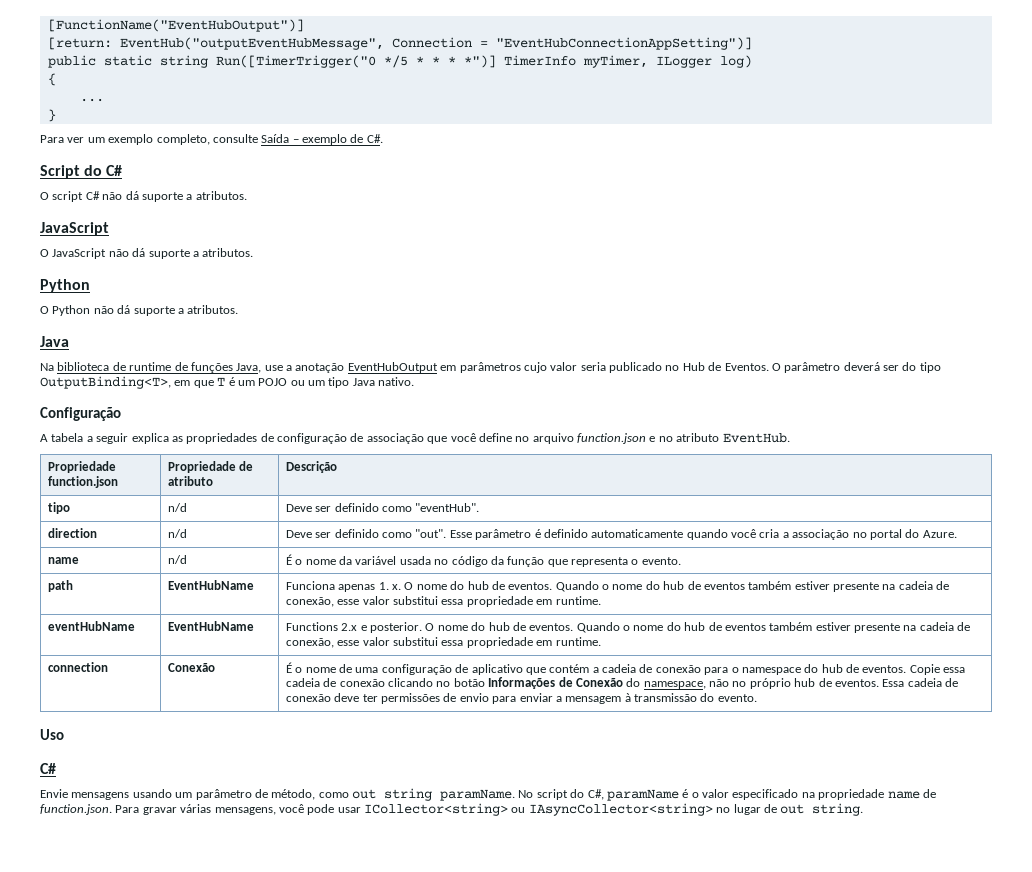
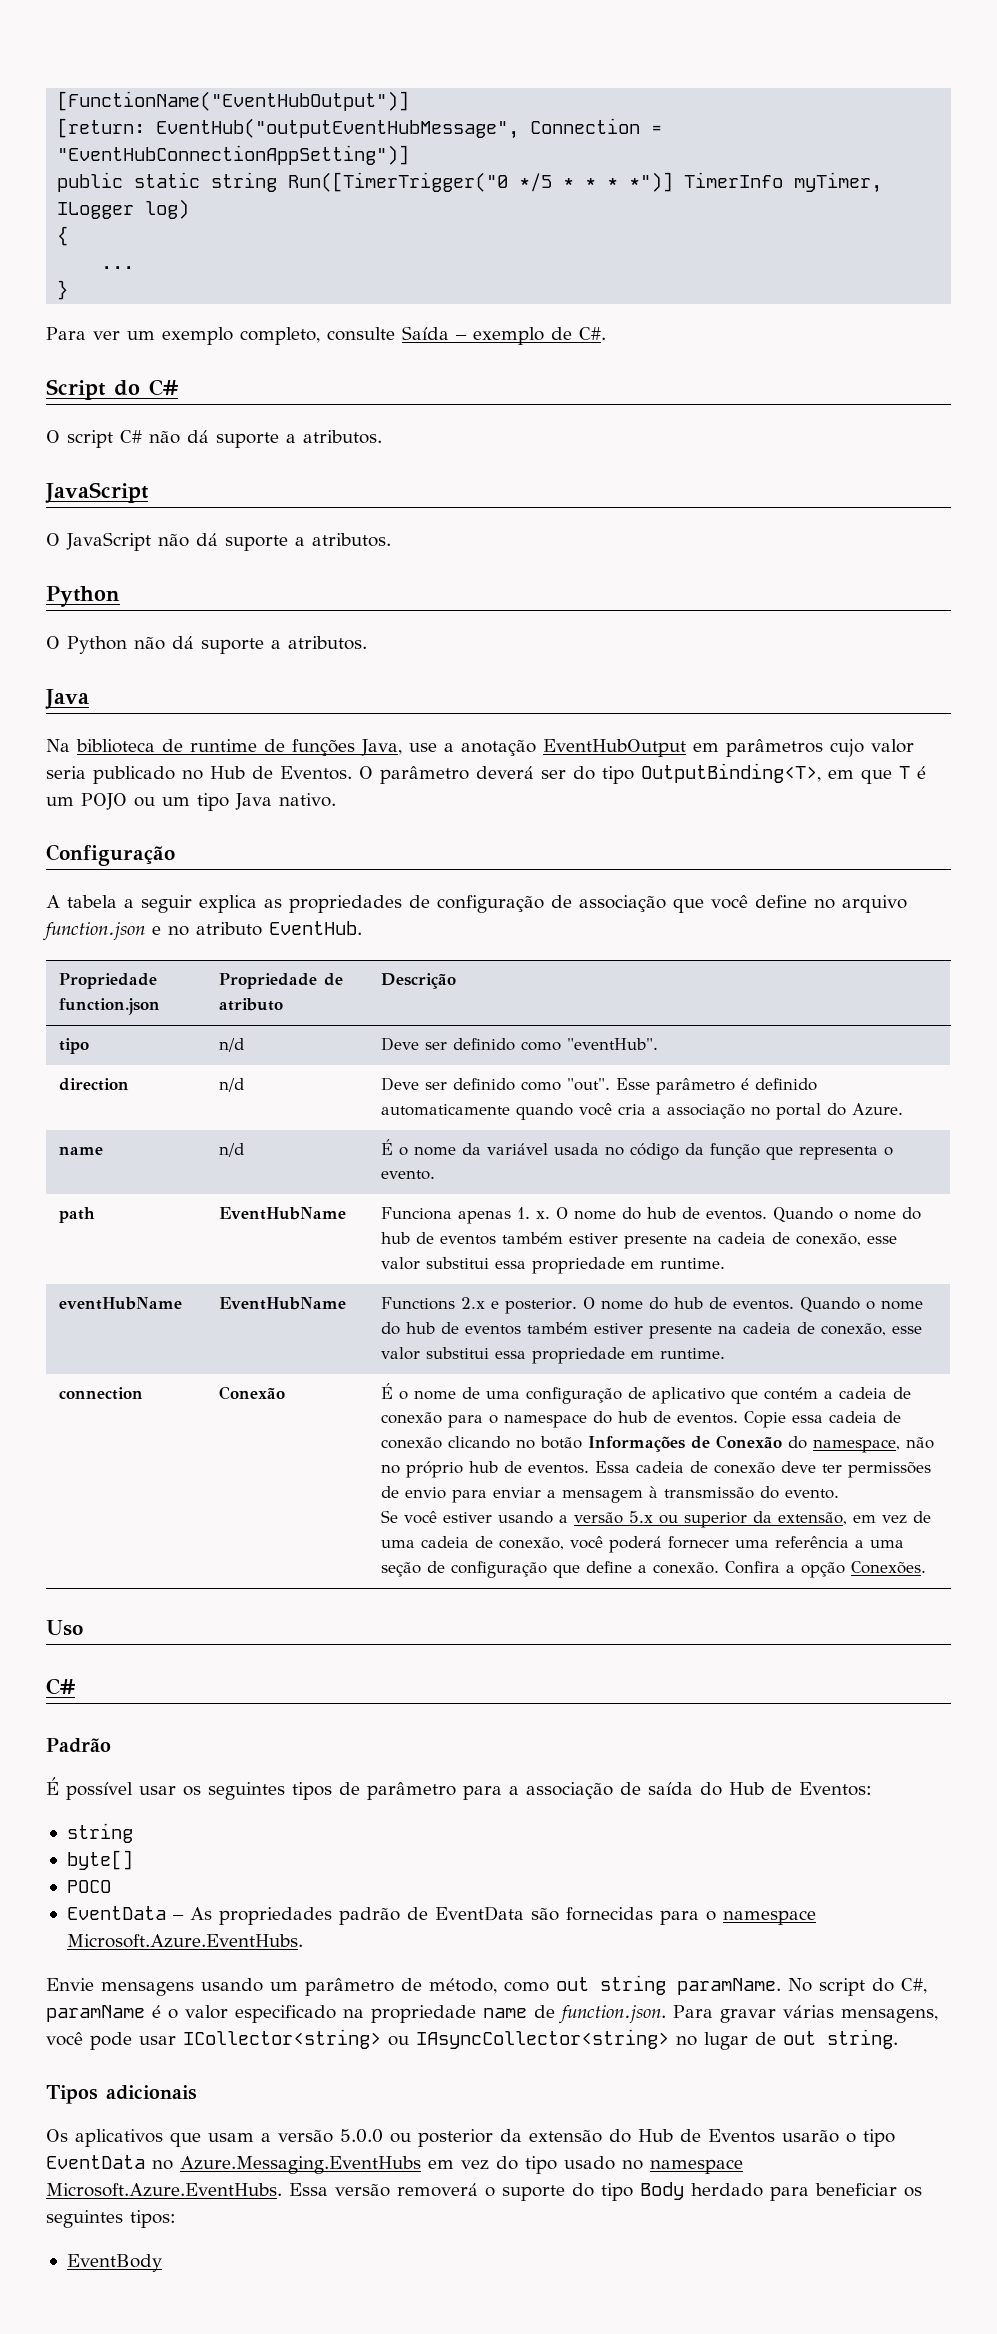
+ Se você estiver usando a versão 5.x ou superior da extensão, em vez de uma cadeia de conexão, você poderá fornecer uma referência a uma seção de configuração que define a conexão. Confira a opção Conexões.
  Uso
  C#
+ Padrão
+ É possível usar os seguintes tipos de parâmetro para a associação de saída do Hub de Eventos:
+ string
+ byte[]
+ POCO
+ EventData – As propriedades padrão de EventData são fornecidas para o namespace Microsoft.Azure.EventHubs.
+ Tipos adicionais
+ Os aplicativos que usam a versão 5.0.0 ou posterior da extensão do Hub de Eventos usarão o tipo EventData no Azure.Messaging.EventHubs em vez do tipo usado no namespace Microsoft.Azure.EventHubs. Essa versão removerá o suporte do tipo Body herdado para beneficiar os seguintes tipos:
+ EventBody

